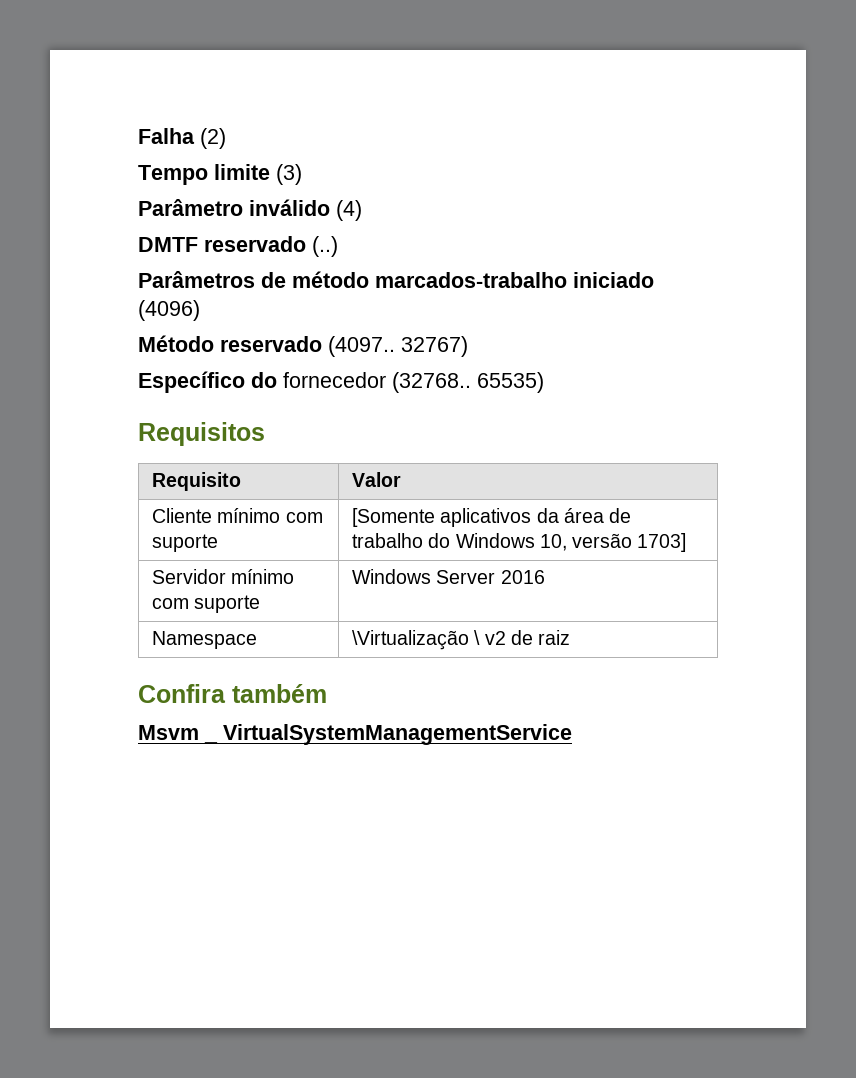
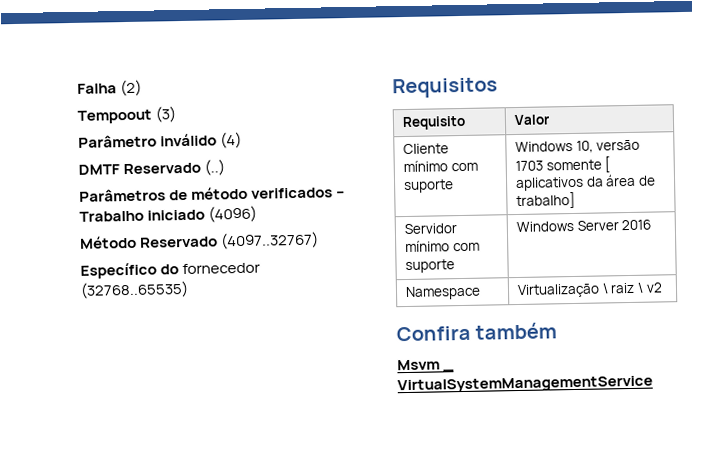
- Tempo limite (3)
+ Tempoout (3)
- DMTF reservado (..)
+ DMTF Reservado (..)
- Parâmetros de método marcados-trabalho iniciado (4096)
+ Parâmetros de método verificados – Trabalho iniciado (4096)
- Método reservado (4097.. 32767)
+ Método Reservado (4097..32767)
- Específico do fornecedor (32768.. 65535)
+ Específico do fornecedor (32768..65535)
- Cliente mínimo com suporte | [Somente aplicativos da área de trabalho do Windows 10, versão 1703]
+ Cliente mínimo com suporte | Windows 10, versão 1703 somente [ aplicativos da área de trabalho]
- Namespace | \Virtualização \ v2 de raiz
+ Namespace | Virtualização \ raiz \ v2

